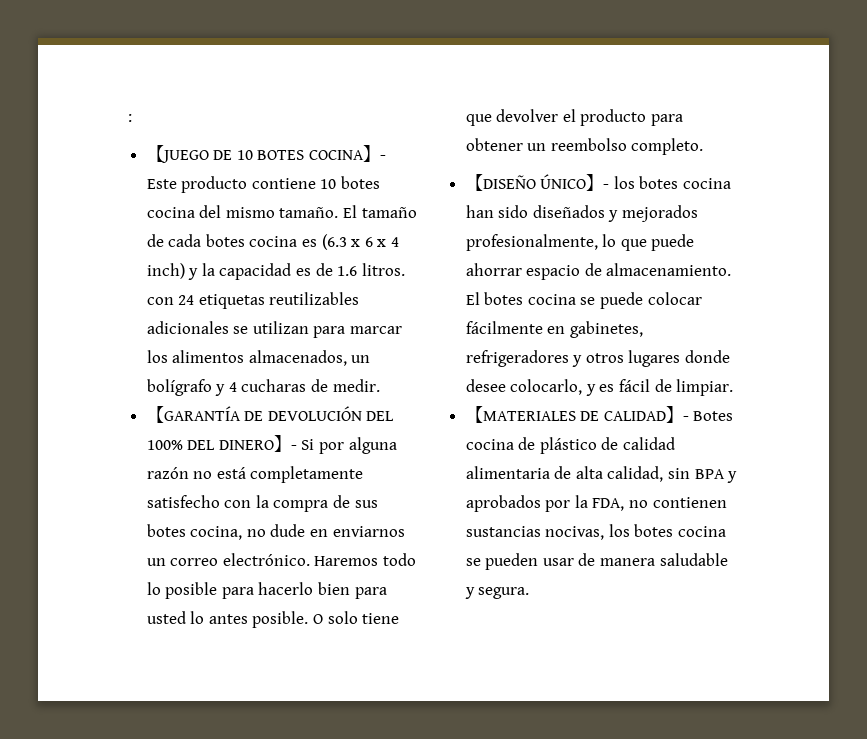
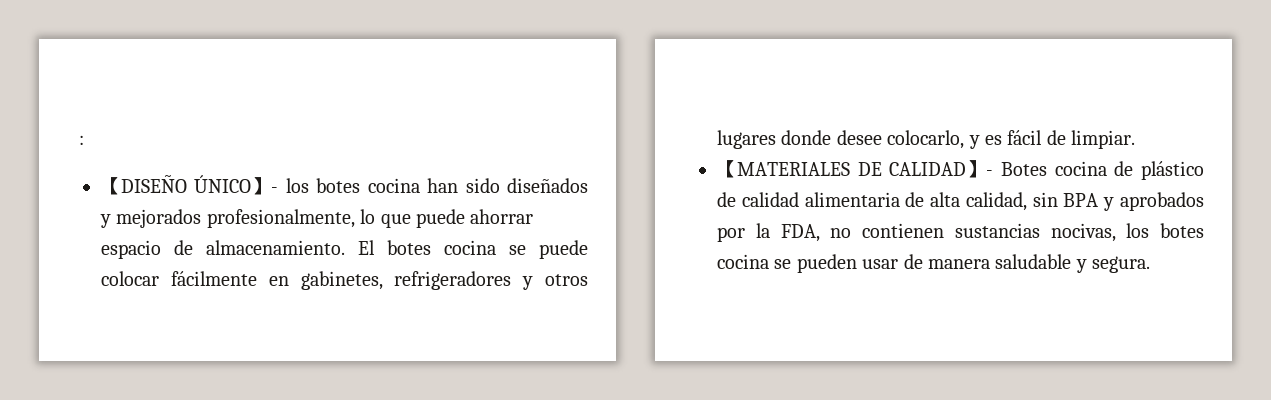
- 【JUEGO DE 10 BOTES COCINA】- Este producto contiene 10 botes cocina del mismo tamaño. El tamaño de cada botes cocina es (6.3 x 6 x 4 inch) y la capacidad es de 1.6 litros. con 24 etiquetas reutilizables adicionales se utilizan para marcar los alimentos almacenados, un bolígrafo y 4 cucharas de medir.
- 【GARANTÍA DE DEVOLUCIÓN DEL 100% DEL DINERO】- Si por alguna razón no está completamente satisfecho con la compra de sus botes cocina, no dude en enviarnos un correo electrónico. Haremos todo lo posible para hacerlo bien para usted lo antes posible. O solo tiene que devolver el producto para obtener un reembolso completo.

